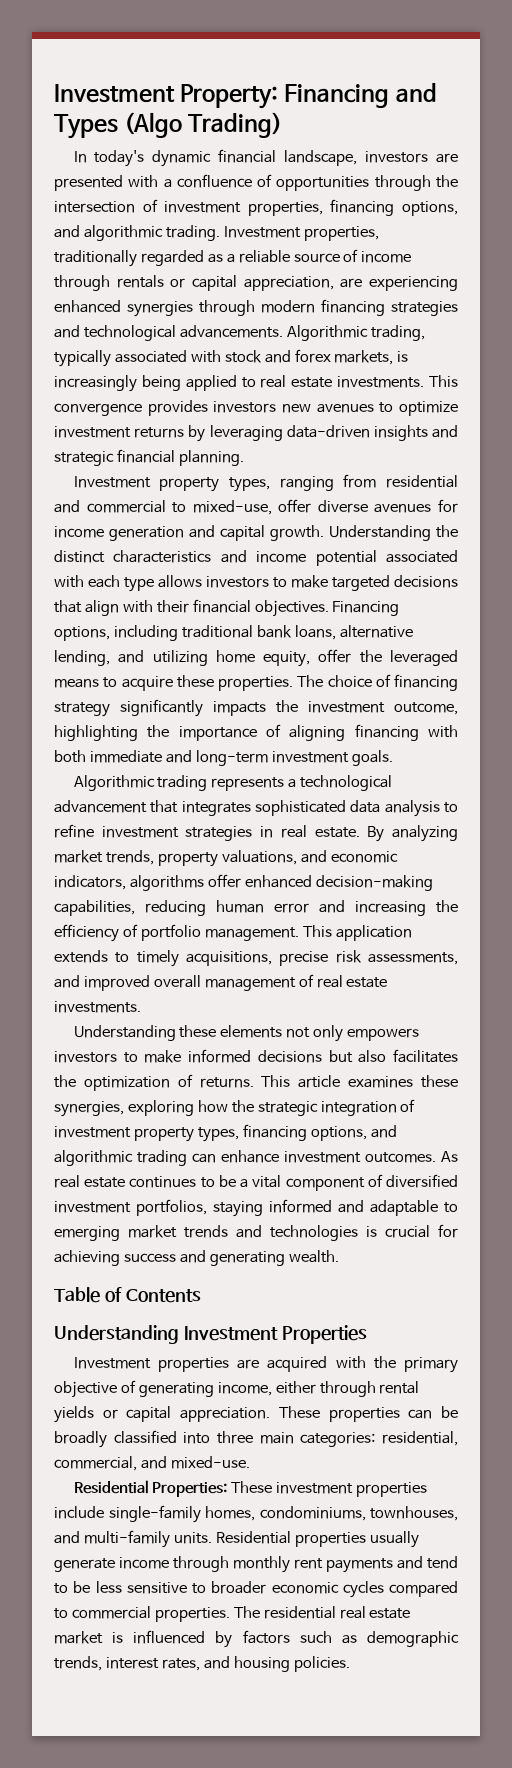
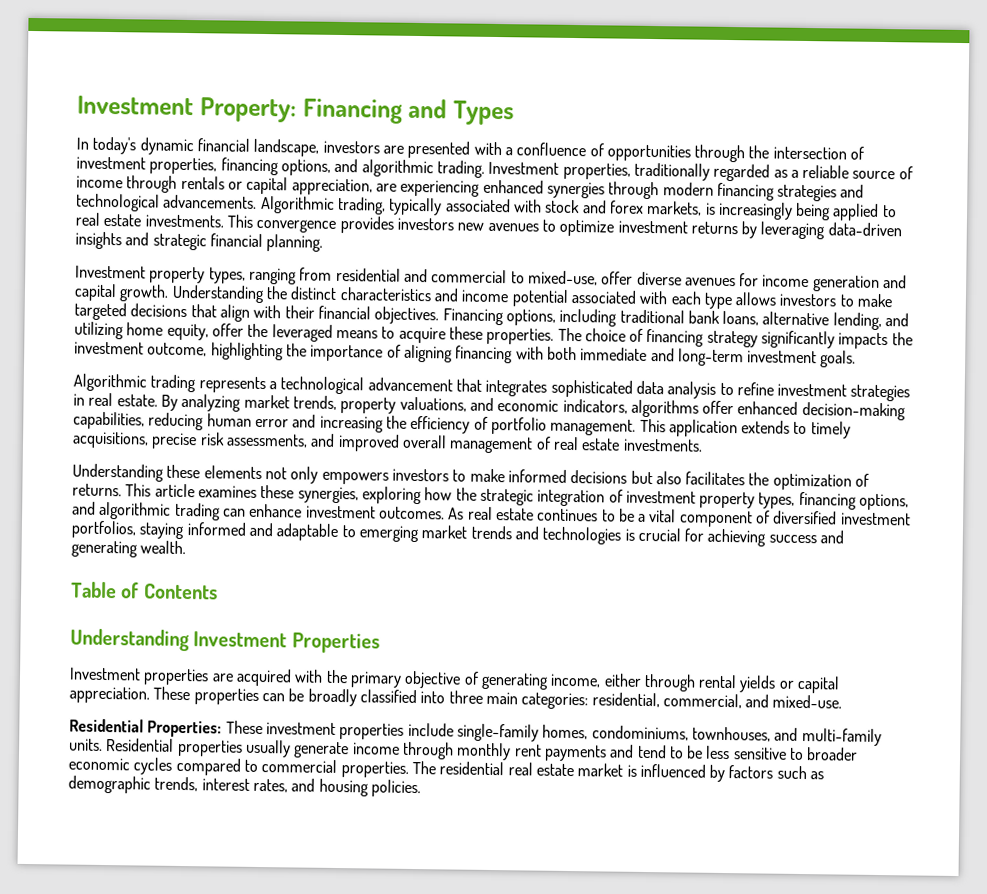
- Investment Property: Financing and Types (Algo Trading)
+ Investment Property: Financing and Types

